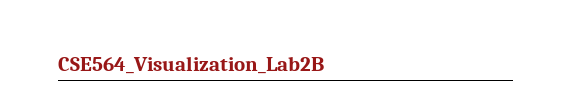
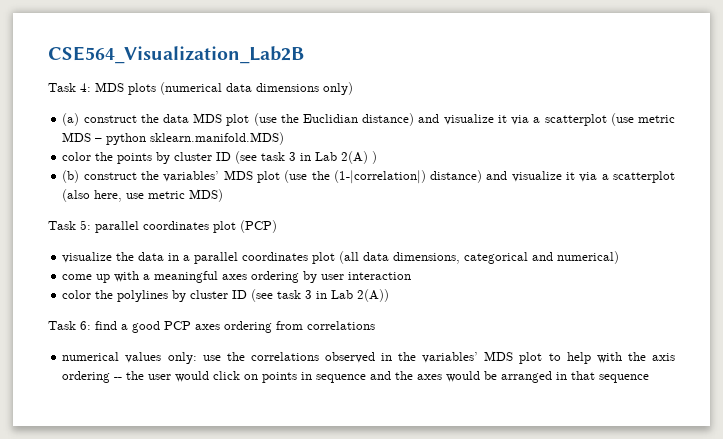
+ Task 4: MDS plots (numerical data dimensions only)
+ (a) construct the data MDS plot (use the Euclidian distance) and visualize it via a scatterplot (use metric MDS – python sklearn.manifold.MDS)
+ color the points by cluster ID (see task 3 in Lab 2(A) )
+ (b) construct the variables’ MDS plot (use the (1-|correlation|) distance) and visualize it via a scatterplot (also here, use metric MDS)
+ Task 5: parallel coordinates plot (PCP)
+ visualize the data in a parallel coordinates plot (all data dimensions, categorical and numerical)
+ come up with a meaningful axes ordering by user interaction
+ color the polylines by cluster ID (see task 3 in Lab 2(A))
+ Task 6: find a good PCP axes ordering from correlations
+ numerical values only: use the correlations observed in the variables’ MDS plot to help with the axis ordering -- the user would click on points in sequence and the axes would be arranged in that sequence

